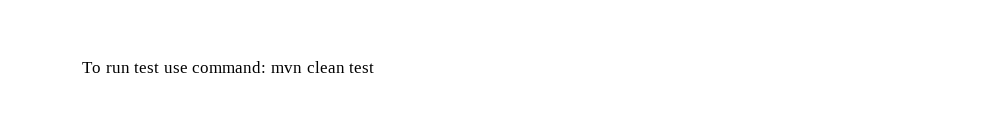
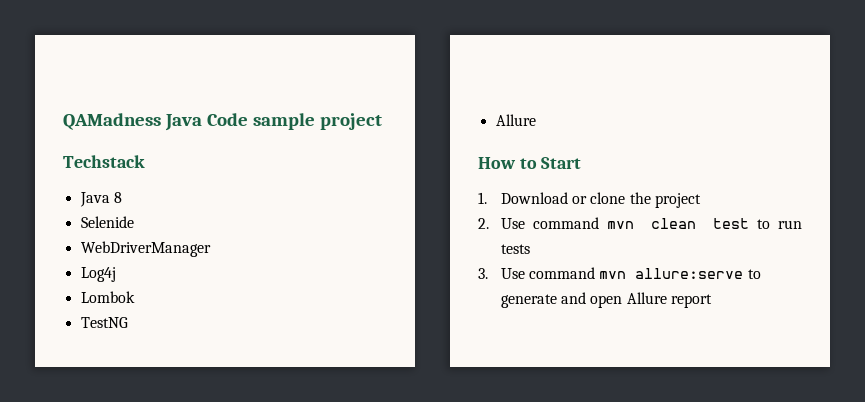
- To run test use command: mvn clean test
+ QAMadness Java Code sample project
+ Techstack
+ Java 8
+ Selenide
+ WebDriverManager
+ Log4j
+ Lombok
+ TestNG
+ Allure
+ How to Start
+ 1. Download or clone the project
+ 2. Use command mvn clean test to run tests
+ 3. Use command mvn allure:serve to generate and open Allure report

